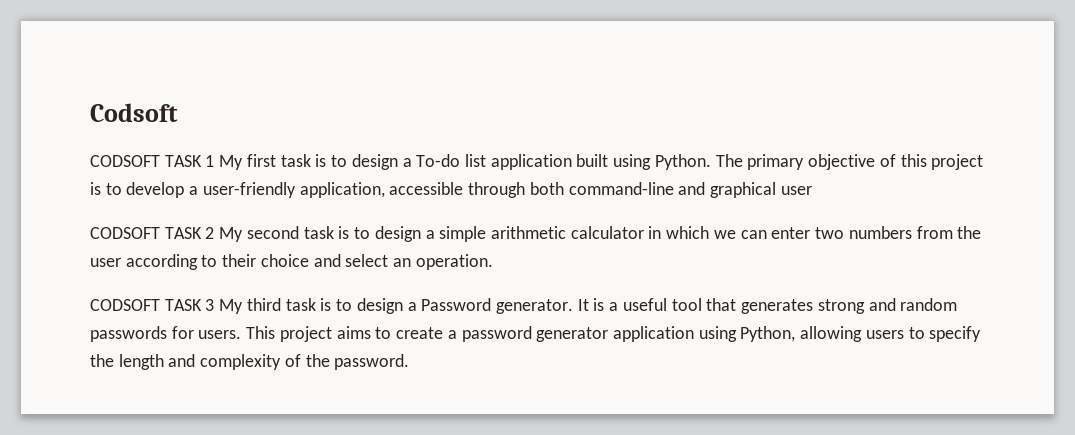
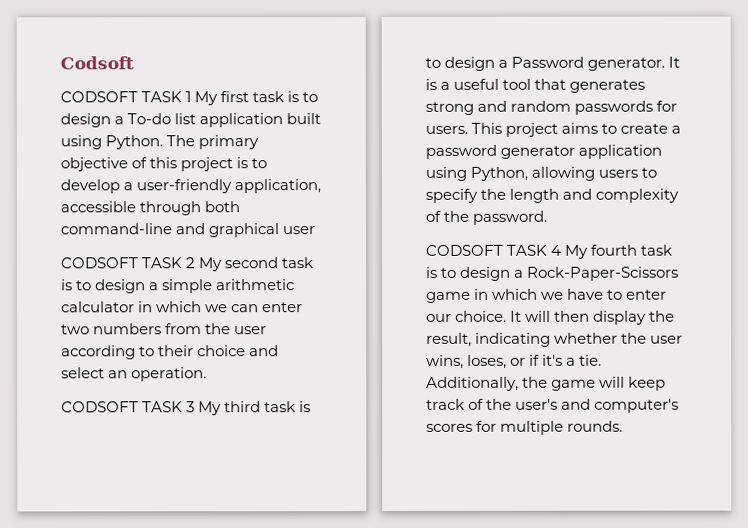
+ CODSOFT TASK 4 My fourth task is to design a Rock-Paper-Scissors game in which we have to enter our choice. It will then display the result, indicating whether the user wins, loses, or if it's a tie. Additionally, the game will keep track of the user's and computer's scores for multiple rounds.

